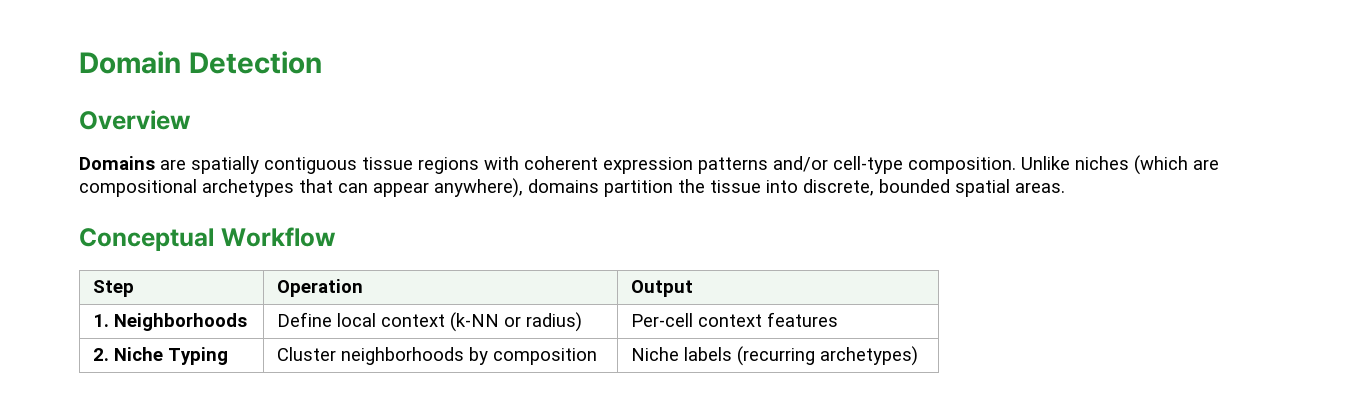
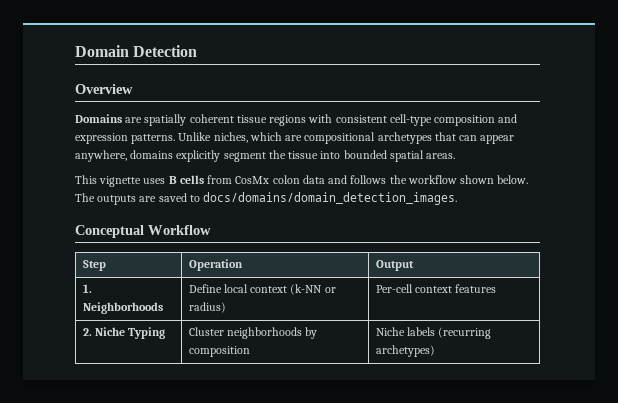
- Domains are spatially contiguous tissue regions with coherent expression patterns and/or cell-type composition. Unlike niches (which are compositional archetypes that can appear anywhere), domains partition the tissue into discrete, bounded spatial areas.
+ Domains are spatially coherent tissue regions with consistent cell-type composition and expression patterns. Unlike niches, which are compositional archetypes that can appear anywhere, domains explicitly segment the tissue into bounded spatial areas.
+ This vignette uses B cells from CosMx colon data and follows the workflow shown below. The outputs are saved to docs/domains/domain_detection_images.

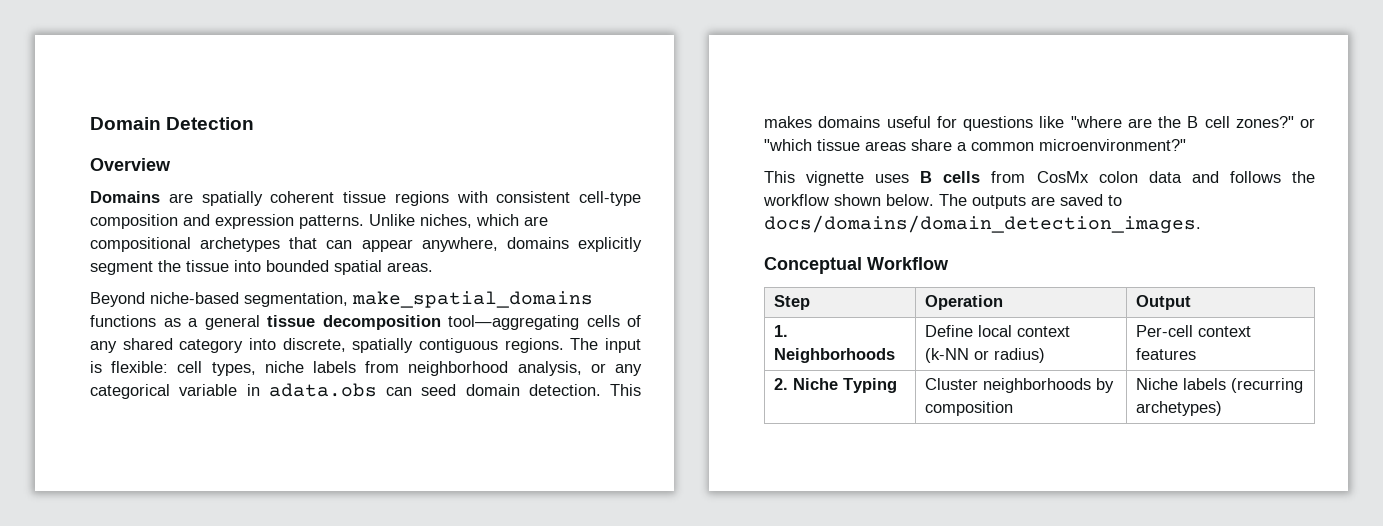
+ Beyond niche-based segmentation, make_spatial_domains functions as a general tissue decomposition tool—aggregating cells of any shared category into discrete, spatially contiguous regions. The input is flexible: cell types, niche labels from neighborhood analysis, or any categorical variable in adata.obs can seed domain detection. This makes domains useful for questions like "where are the B cell zones?" or "which tissue areas share a common microenvironment?"

